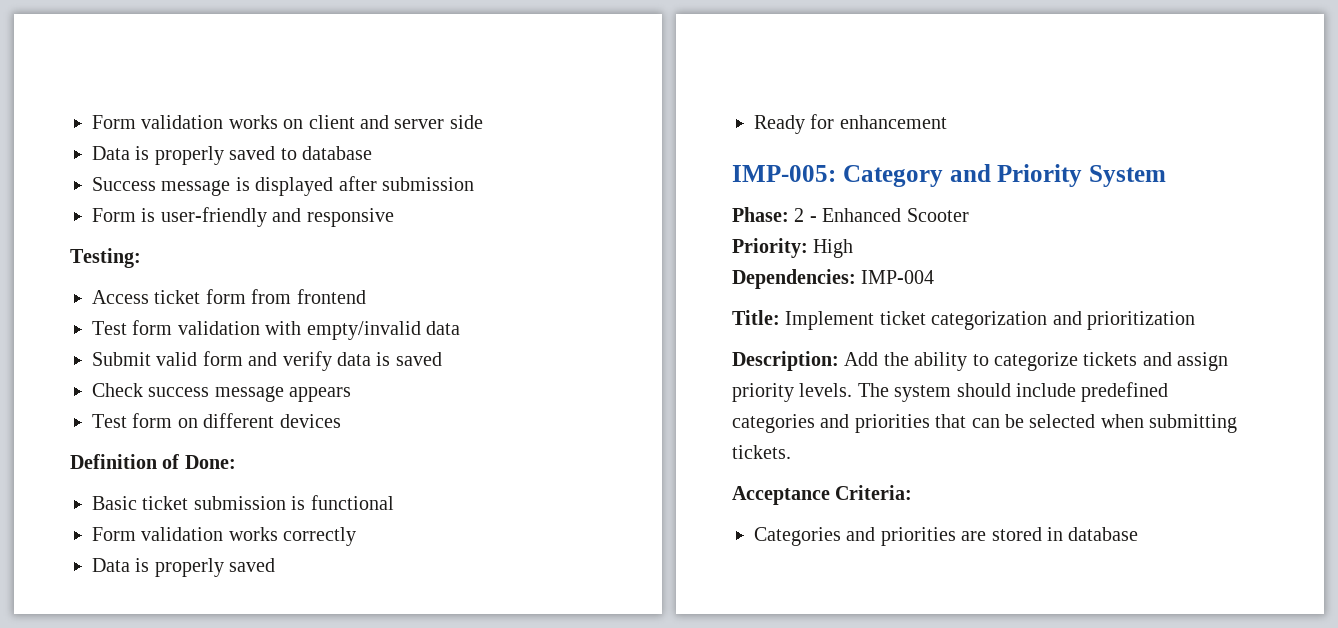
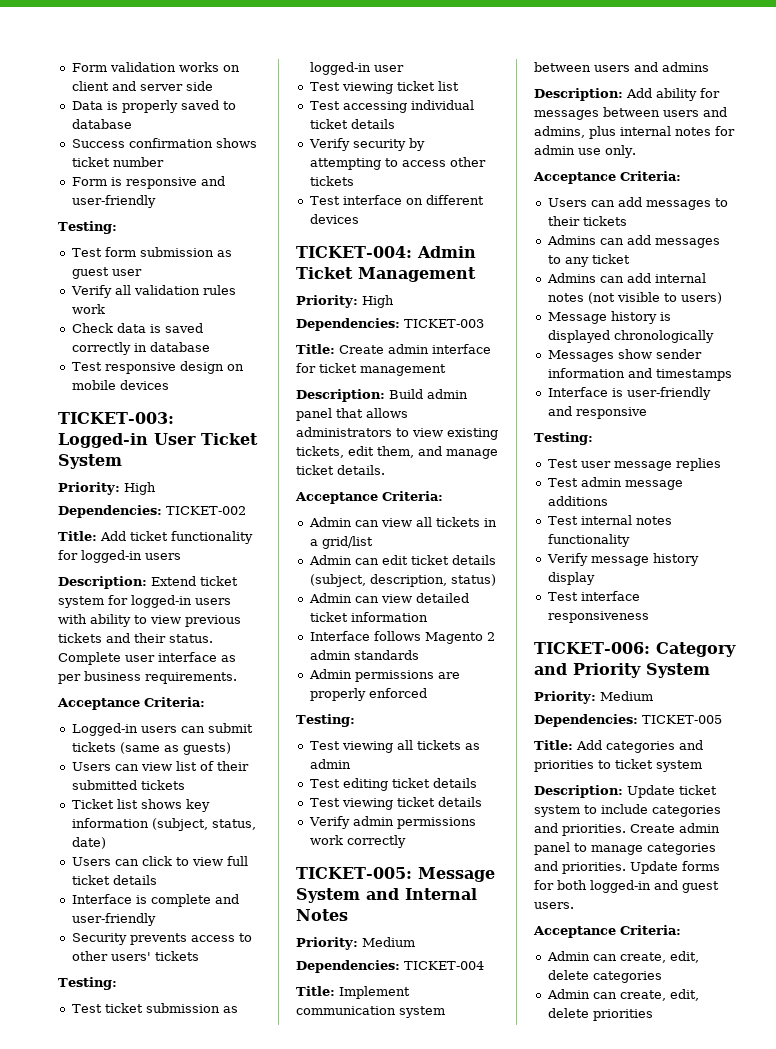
- Success message is displayed after submission
- Form is user-friendly and responsive
+ Success confirmation shows ticket number
+ Form is responsive and user-friendly
+ Testing:
+ Test form submission as guest user
+ Verify all validation rules work
+ Check data is saved correctly in database
+ Test responsive design on mobile devices
+ TICKET-003: Logged-in User Ticket System
+ Priority: High
+ Dependencies: TICKET-002
+ Title: Add ticket functionality for logged-in users
+ Description: Extend ticket system for logged-in users with ability to view previous tickets and their status. Complete user interface as per business requirements.
+ Acceptance Criteria:
+ Logged-in users can submit tickets (same as guests)
+ Users can view list of their submitted tickets
+ Ticket list shows key information (subject, status, date)
+ Users can click to view full ticket details
+ Interface is complete and user-friendly
+ Security prevents access to other users' tickets
+ Testing:
+ Test ticket submission as logged-in user
+ Test viewing ticket list
+ Test accessing individual ticket details
+ Verify security by attempting to access other tickets
+ Test interface on different devices
+ TICKET-004: Admin Ticket Management
+ Priority: High
+ Dependencies: TICKET-003
+ Title: Create admin interface for ticket management
+ Description: Build admin panel that allows administrators to view existing tickets, edit them, and manage ticket details.
+ Acceptance Criteria:
+ Admin can view all tickets in a grid/list
+ Admin can edit ticket details (subject, description, status)
+ Admin can view detailed ticket information
+ Interface follows Magento 2 admin standards
+ Admin permissions are properly enforced
+ Testing:
+ Test viewing all tickets as admin
+ Test editing ticket details
+ Test viewing ticket details
+ Verify admin permissions work correctly
+ TICKET-005: Message System and Internal Notes
+ Priority: Medium
+ Dependencies: TICKET-004
+ Title: Implement communication system between users and admins
+ Description: Add ability for messages between users and admins, plus internal notes for admin use only.
+ Acceptance Criteria:
+ Users can add messages to their tickets
+ Admins can add messages to any ticket
+ Admins can add internal notes (not visible to users)
+ Message history is displayed chronologically
+ Messages show sender information and timestamps
+ Interface is user-friendly and responsive
- Access ticket form from frontend
- Test form validation with empty/invalid data
- Submit valid form and verify data is saved
- Check success message appears
- Test form on different devices
- Definition of Done:
- Basic ticket submission is functional
- Form validation works correctly
- Data is properly saved
- Ready for enhancement
- IMP-005: Category and Priority System
- Phase: 2 - Enhanced Scooter
- Priority: High
- Dependencies: IMP-004
- Title: Implement ticket categorization and prioritization
- Description: Add the ability to categorize tickets and assign priority levels. The system should include predefined categories and priorities that can be selected when submitting tickets.
+ Test user message replies
+ Test admin message additions
+ Test internal notes functionality
+ Verify message history display
+ Test interface responsiveness
+ TICKET-006: Category and Priority System
+ Priority: Medium
+ Dependencies: TICKET-005
+ Title: Add categories and priorities to ticket system
+ Description: Update ticket system to include categories and priorities. Create admin panel to manage categories and priorities. Update forms for both logged-in and guest users.
  Acceptance Criteria:
- Categories and priorities are stored in database
+ Admin can create, edit, delete categories
+ Admin can create, edit, delete priorities

